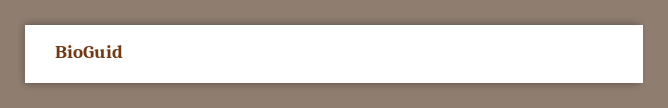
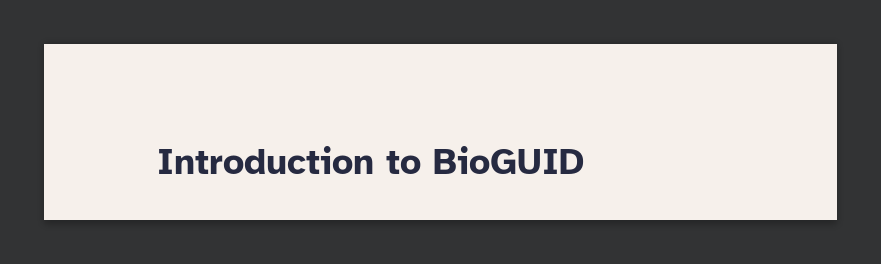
- BioGuid
+ Introduction to BioGUID

